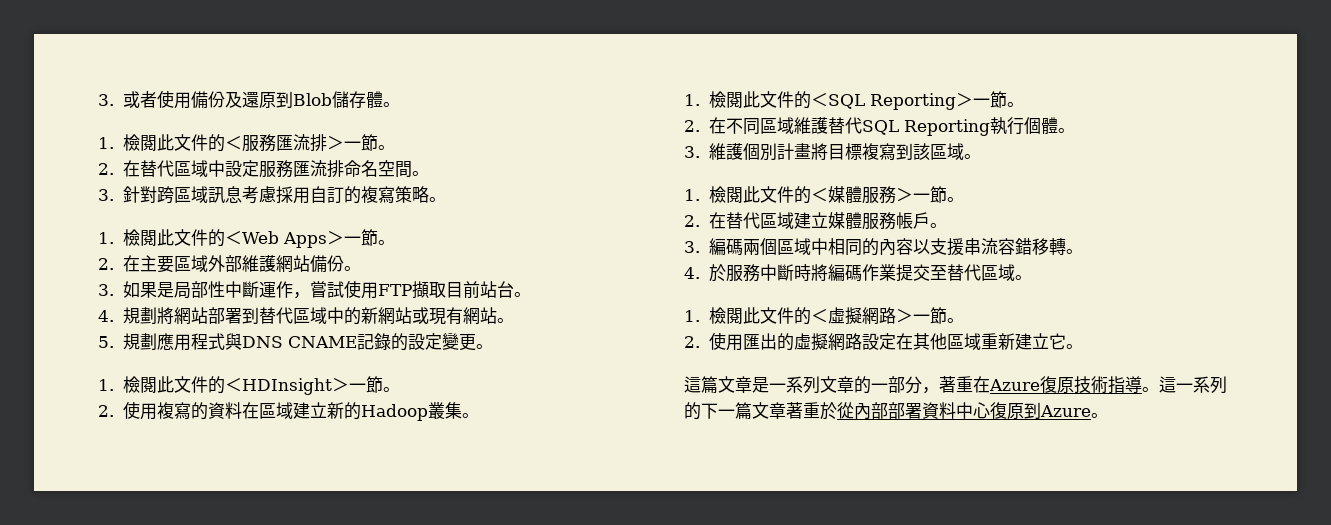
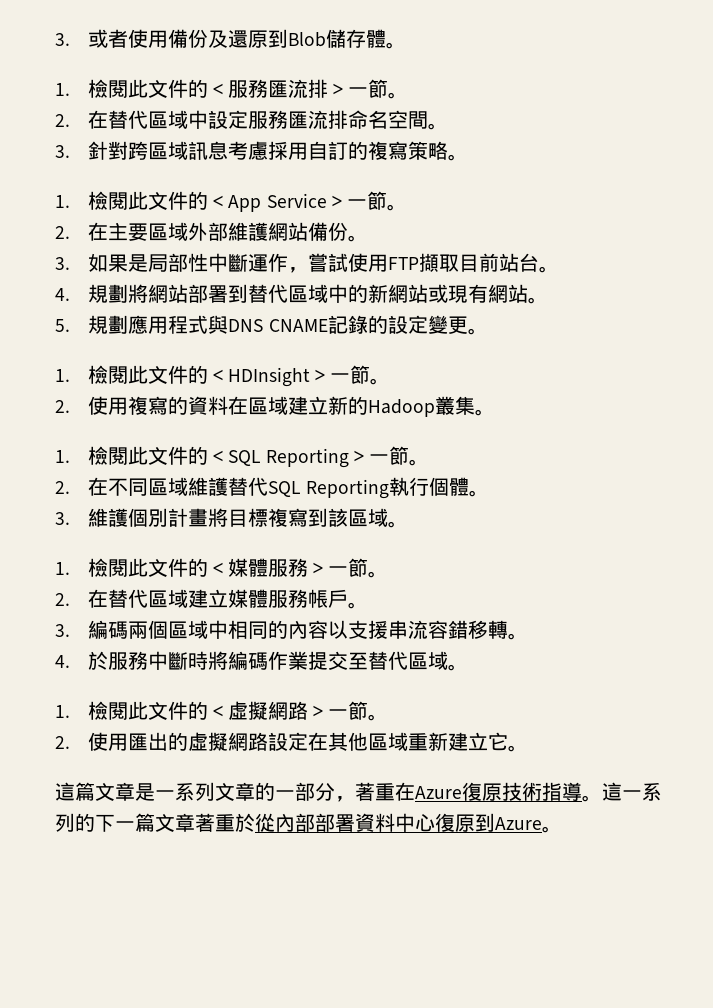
- 1.檢閱此文件的＜Web Apps＞一節。
+ 1.檢閱此文件的＜App Service＞一節。

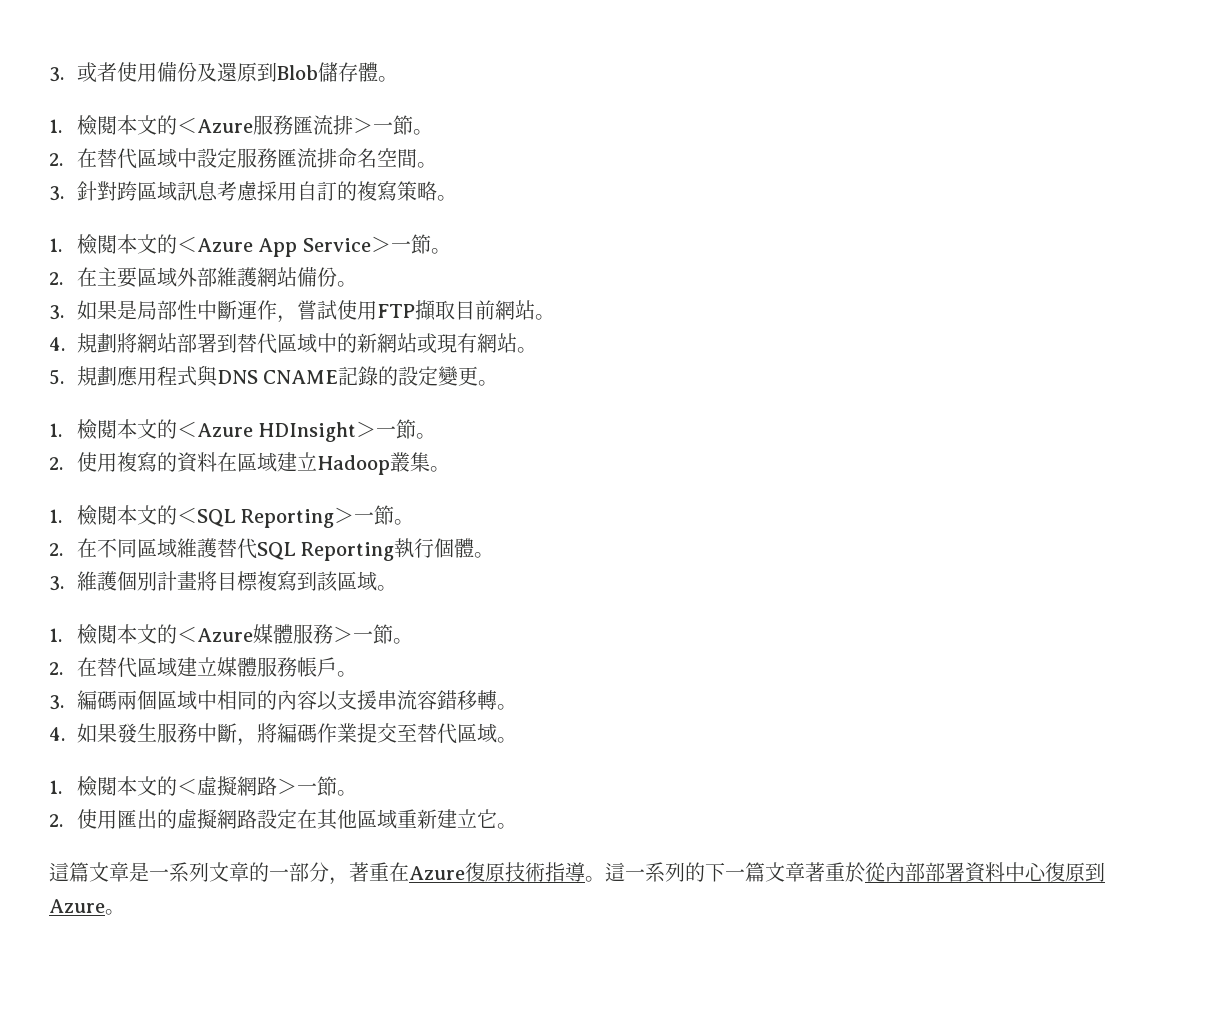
- 1.檢閱此文件的＜服務匯流排＞一節。
+ 1.檢閱本文的＜Azure服務匯流排＞一節。
- 1.檢閱此文件的＜App Service＞一節。
+ 1.檢閱本文的＜Azure App Service＞一節。
- 3.如果是局部性中斷運作，嘗試使用FTP擷取目前站台。
+ 3.如果是局部性中斷運作，嘗試使用FTP擷取目前網站。
- 1.檢閱此文件的＜HDInsight＞一節。
+ 1.檢閱本文的＜Azure HDInsight＞一節。
- 2.使用複寫的資料在區域建立新的Hadoop叢集。
+ 2.使用複寫的資料在區域建立Hadoop叢集。
- 1.檢閱此文件的＜SQL Reporting＞一節。
+ 1.檢閱本文的＜SQL Reporting＞一節。
- 1.檢閱此文件的＜媒體服務＞一節。
+ 1.檢閱本文的＜Azure媒體服務＞一節。
- 4.於服務中斷時將編碼作業提交至替代區域。
+ 4.如果發生服務中斷，將編碼作業提交至替代區域。
- 1.檢閱此文件的＜虛擬網路＞一節。
+ 1.檢閱本文的＜虛擬網路＞一節。

